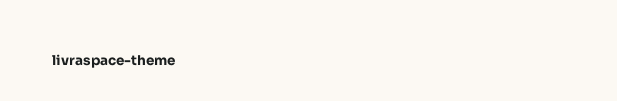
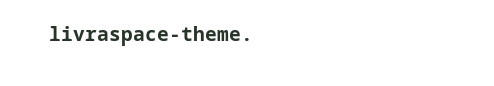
- livraspace-theme
+ livraspace-theme.

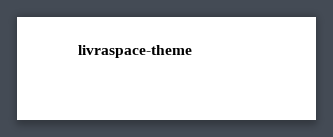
- livraspace-theme.
+ livraspace-theme

